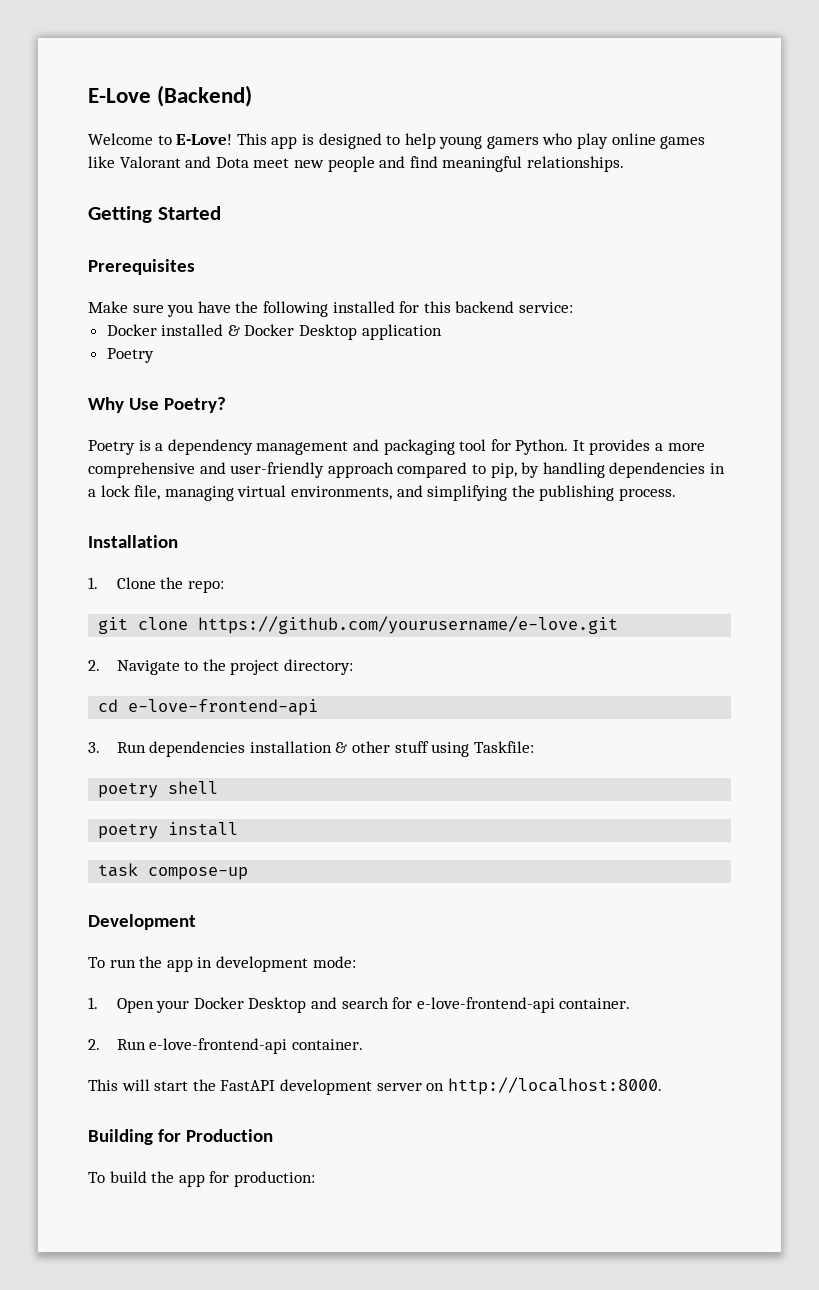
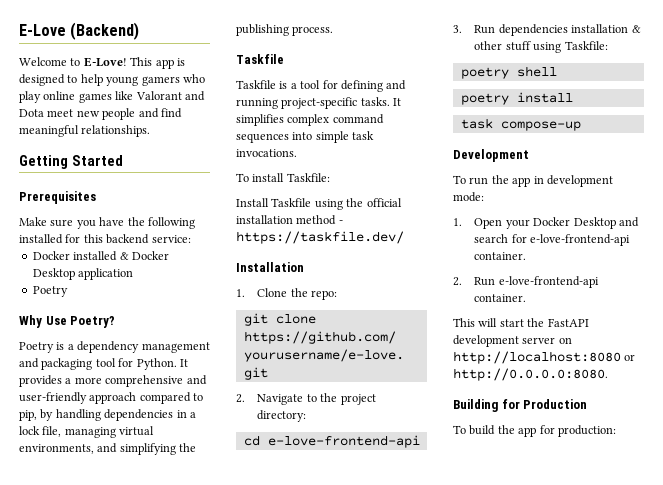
  It provides a more comprehensive and user-friendly approach compared to pip, by handling dependencies in a lock file, managing virtual environments, and simplifying the publishing process.
+ Taskfile
+ Taskfile is a tool for defining and running project-specific tasks. It simplifies complex command sequences into simple task invocations.
+ To install Taskfile:
+ Install Taskfile using the official installation method - https://taskfile.dev/
- This will start the FastAPI development server on http://localhost:8000.
+ This will start the FastAPI development server on http://localhost:8080 or http://0.0.0.0:8080.

